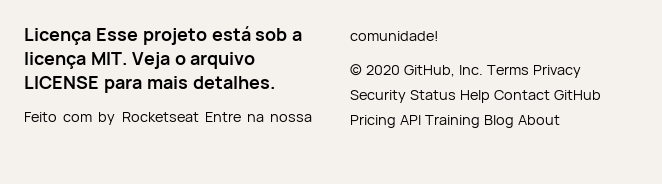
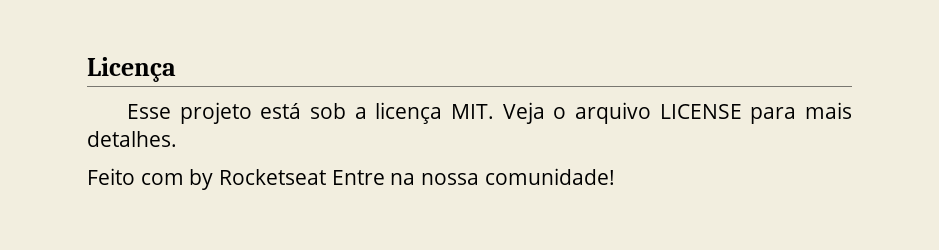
- Licença Esse projeto está sob a licença MIT. Veja o arquivo LICENSE para mais detalhes.
+ Licença
+ Esse projeto está sob a licença MIT. Veja o arquivo LICENSE para mais detalhes.
- © 2020 GitHub, Inc. Terms Privacy Security Status Help Contact GitHub Pricing API Training Blog About

